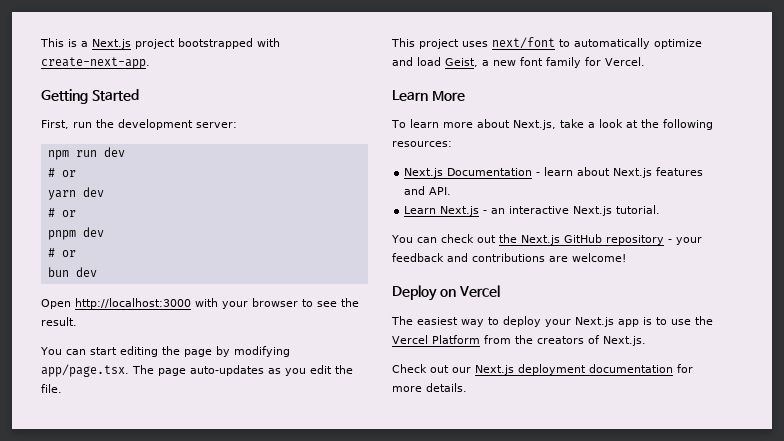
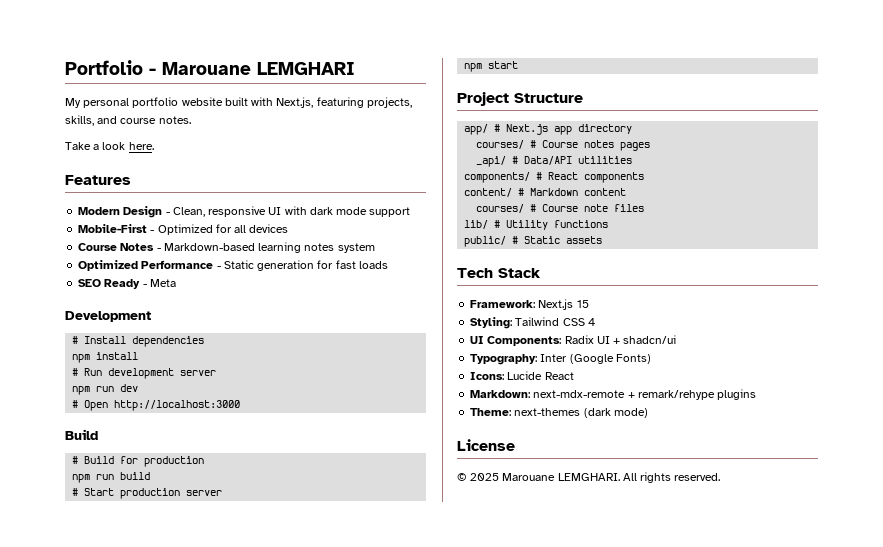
- This is a Next.js project bootstrapped with create-next-app.
- Getting Started
- First, run the development server:
+ Portfolio - Marouane LEMGHARI
+ My personal portfolio website built with Next.js, featuring projects, skills, and course notes.
+ Take a look here.
+ Features
+ Modern Design - Clean, responsive UI with dark mode support
+ Mobile-First - Optimized for all devices
+ Course Notes - Markdown-based learning notes system
+ Optimized Performance - Static generation for fast loads
+ SEO Ready - Meta
+ Development
+ # Install dependencies
+ npm install
+ # Run development server
  npm run dev
- # or
- yarn dev
- # or
- pnpm dev
- # or
- bun dev
- Open http://localhost:3000 with your browser to see the result.
- You can start editing the page by modifying app/page.tsx. The page auto-updates as you edit the file.
- This project uses next/font to automatically optimize and load Geist, a new font family for Vercel.
- Learn More
- To learn more about Next.js, take a look at the following resources:
- Next.js Documentation - learn about Next.js features and API.
- Learn Next.js - an interactive Next.js tutorial.
- You can check out the Next.js GitHub repository - your feedback and contributions are welcome!
- Deploy on Vercel
- The easiest way to deploy your Next.js app is to use the Vercel Platform from the creators of Next.js.
- Check out our Next.js deployment documentation for more details.
+ # Open http://localhost:3000
+ Build
+ # Build for production
+ npm run build
+ # Start production server
+ npm start
+ Project Structure
+ app/ # Next.js app directory
+ courses/ # Course notes pages
+ _api/ # Data/API utilities
+ components/ # React components
+ content/ # Markdown content
+ courses/ # Course note files
+ lib/ # Utility functions
+ public/ # Static assets
+ Tech Stack
+ Framework: Next.js 15
+ Styling: Tailwind CSS 4
+ UI Components: Radix UI + shadcn/ui
+ Typography: Inter (Google Fonts)
+ Icons: Lucide React
+ Markdown: next-mdx-remote + remark/rehype plugins
+ Theme: next-themes (dark mode)
+ License
+ © 2025 Marouane LEMGHARI. All rights reserved.

